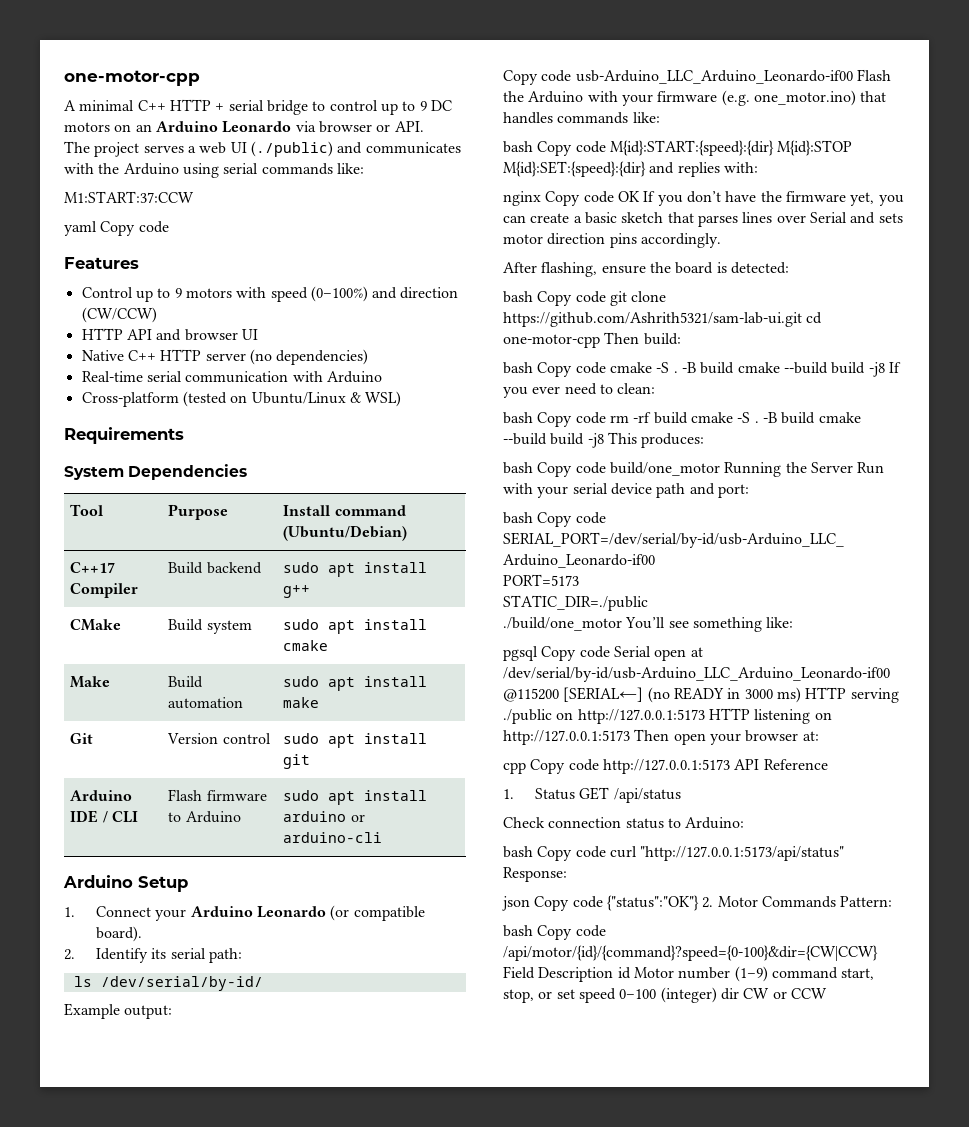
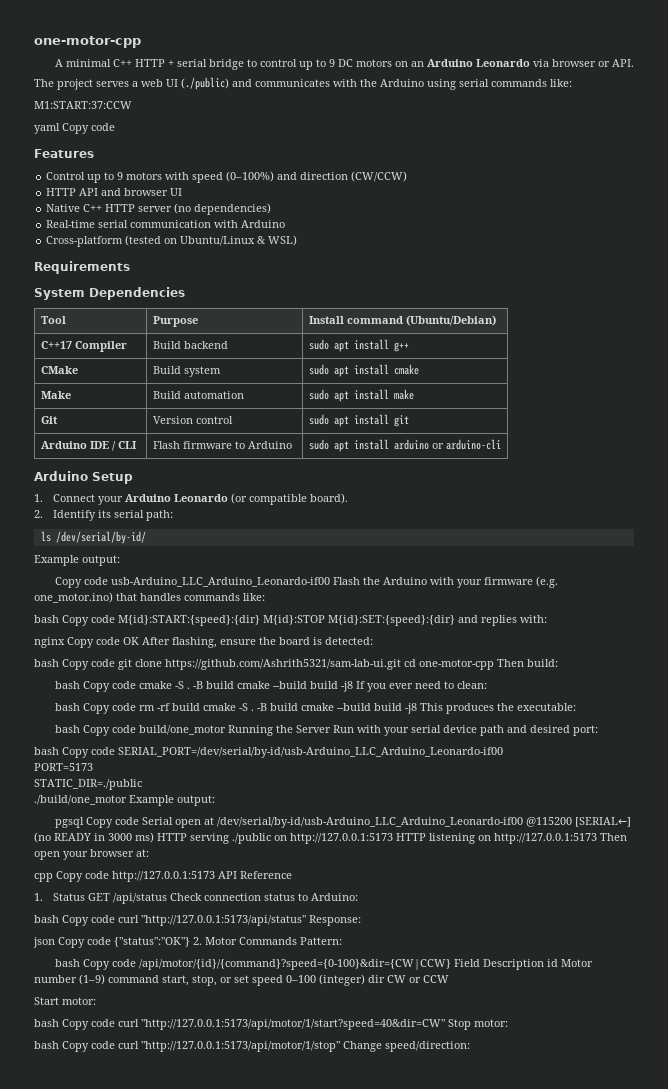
- nginx Copy code OK If you don’t have the firmware yet, you can create a basic sketch that parses lines over Serial and sets motor direction pins accordingly.
- After flashing, ensure the board is detected:
+ nginx Copy code OK After flashing, ensure the board is detected:
- -B build cmake --build build -j8 This produces:
+ -B build cmake --build build -j8 This produces the executable:
- bash Copy code build/one_motor Running the Server Run with your serial device path and port:
+ bash Copy code build/one_motor Running the Server Run with your serial device path and desired port:
- ./build/one_motor You’ll see something like:
+ ./build/one_motor Example output:
- 1. Status GET /api/status
- Check connection status to Arduino:
+ 1. Status GET /api/status Check connection status to Arduino:
+ Start motor:
+ bash Copy code curl "http://127.0.0.1:5173/api/motor/1/start?speed=40&dir=CW" Stop motor:
+ bash Copy code curl "http://127.0.0.1:5173/api/motor/1/stop" Change speed/direction:

